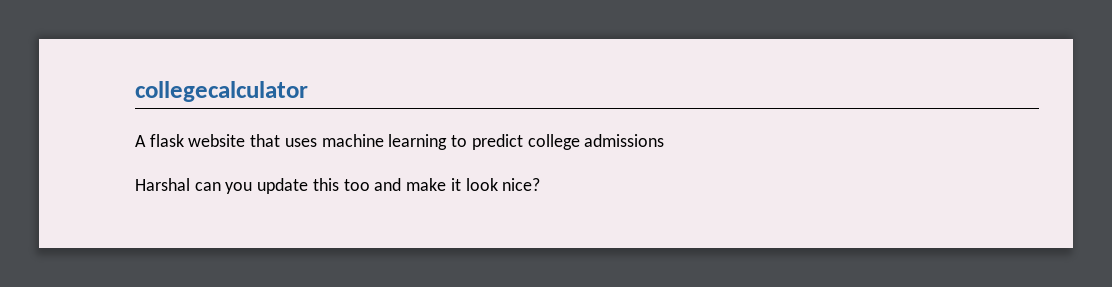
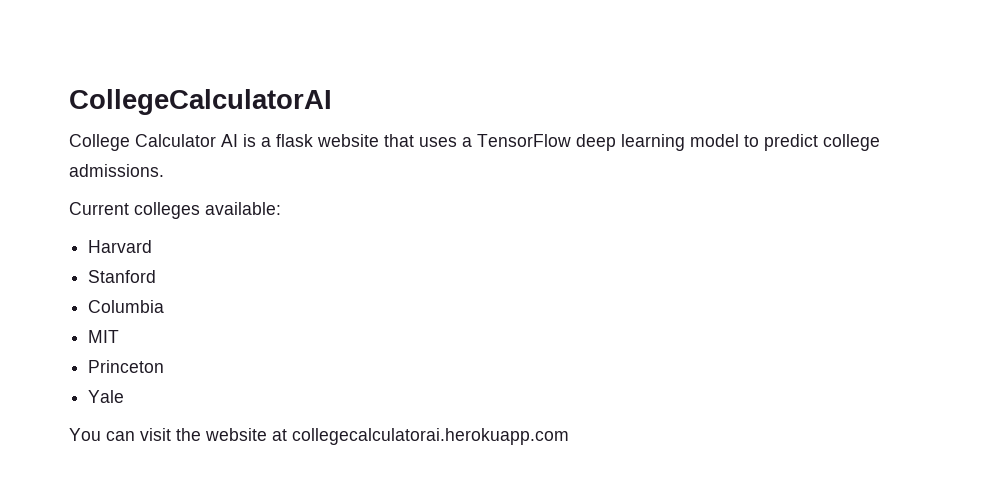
- collegecalculator
- A flask website that uses machine learning to predict college admissions
- Harshal can you update this too and make it look nice?
+ CollegeCalculatorAI
+ College Calculator AI is a flask website that uses a TensorFlow deep learning model to predict college admissions.
+ Current colleges available:
+ Harvard
+ Stanford
+ Columbia
+ MIT
+ Princeton
+ Yale
+ You can visit the website at collegecalculatorai.herokuapp.com

